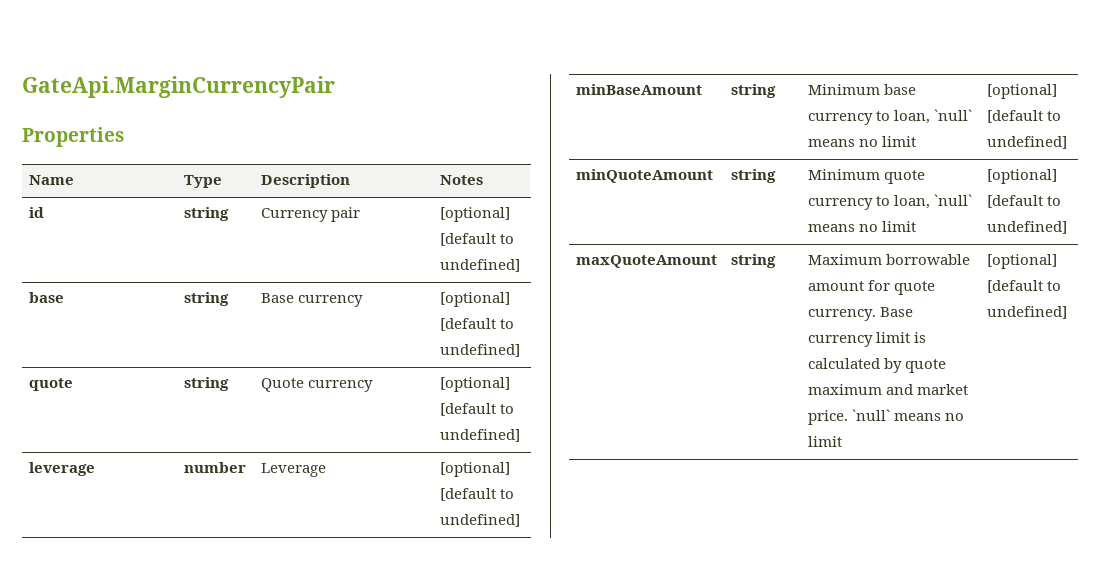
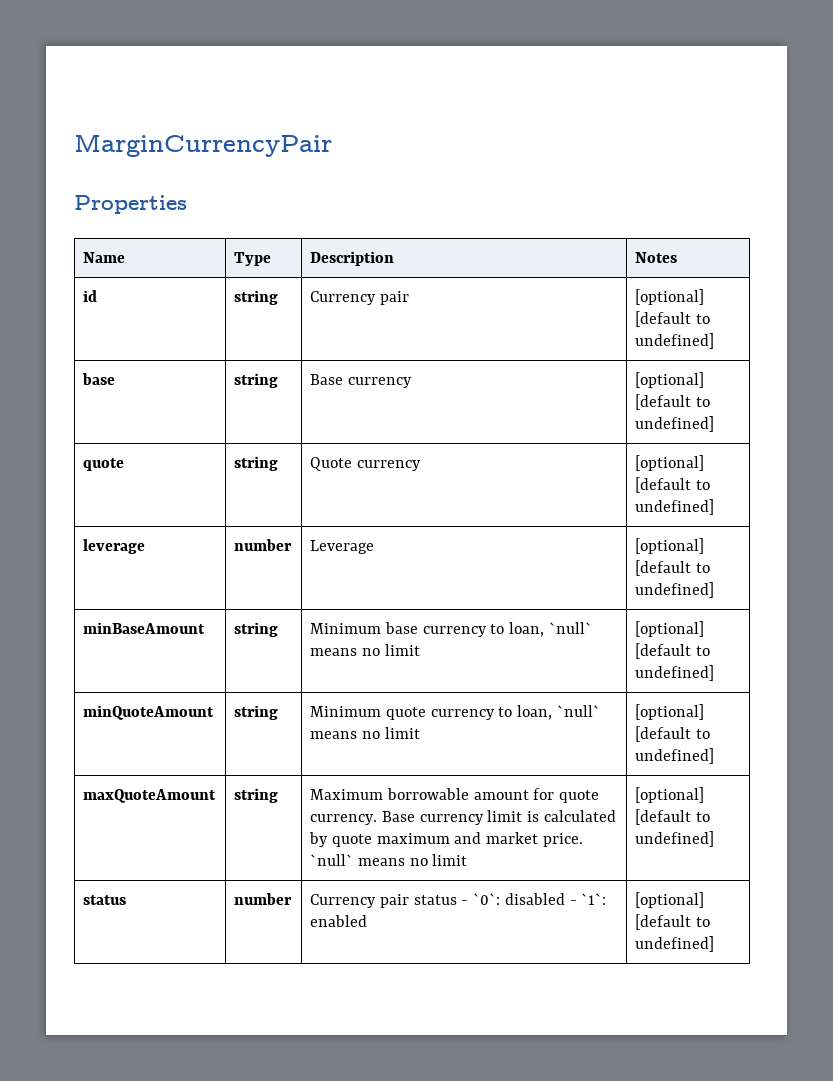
- GateApi.MarginCurrencyPair
+ MarginCurrencyPair
+ status | number | Currency pair status - `0`: disabled - `1`: enabled | [optional] [default to undefined]

